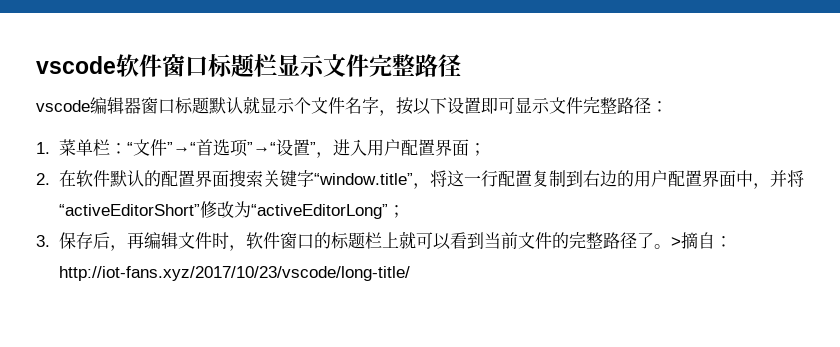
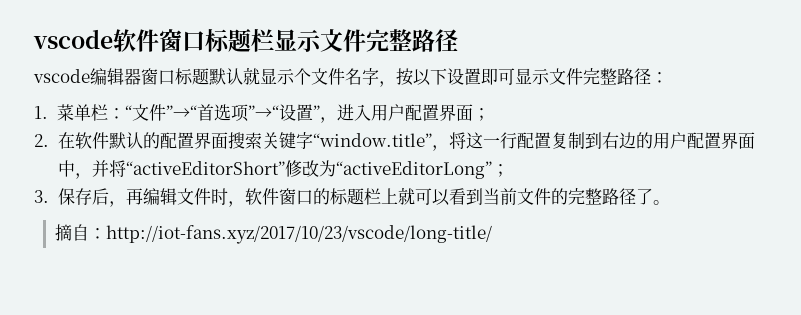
- 3.保存后，再编辑文件时，软件窗口的标题栏上就可以看到当前文件的完整路径了。>摘自：http://iot-fans.xyz/2017/10/23/vscode/long-title/
+ 3.保存后，再编辑文件时，软件窗口的标题栏上就可以看到当前文件的完整路径了。
+ 摘自：http://iot-fans.xyz/2017/10/23/vscode/long-title/

